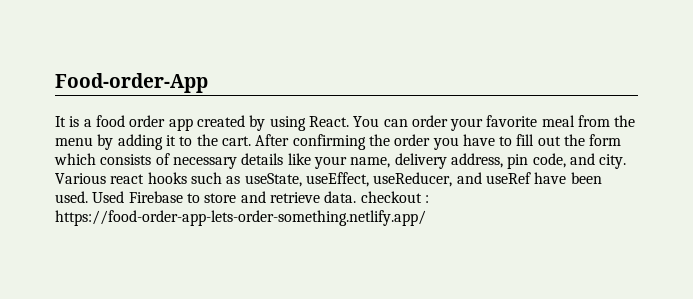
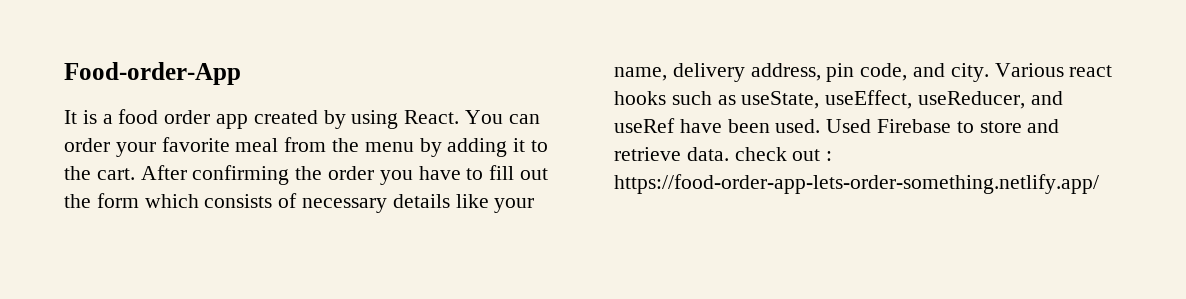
- Used Firebase to store and retrieve data. checkout : https://food-order-app-lets-order-something.netlify.app/
+ Used Firebase to store and retrieve data. check out : https://food-order-app-lets-order-something.netlify.app/

